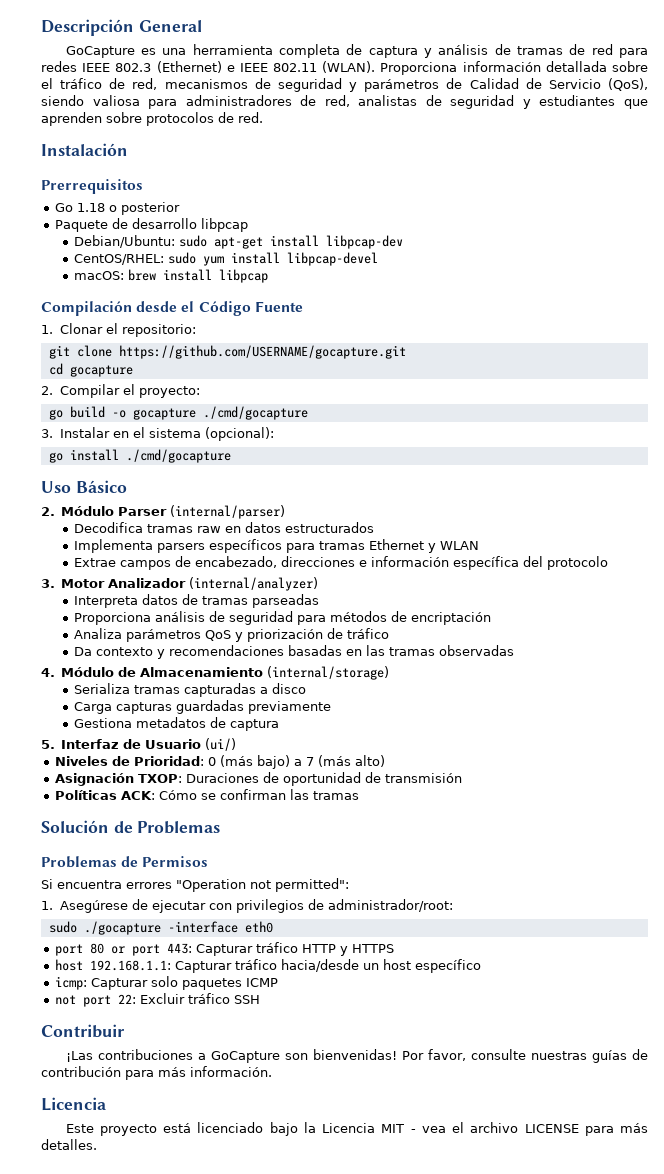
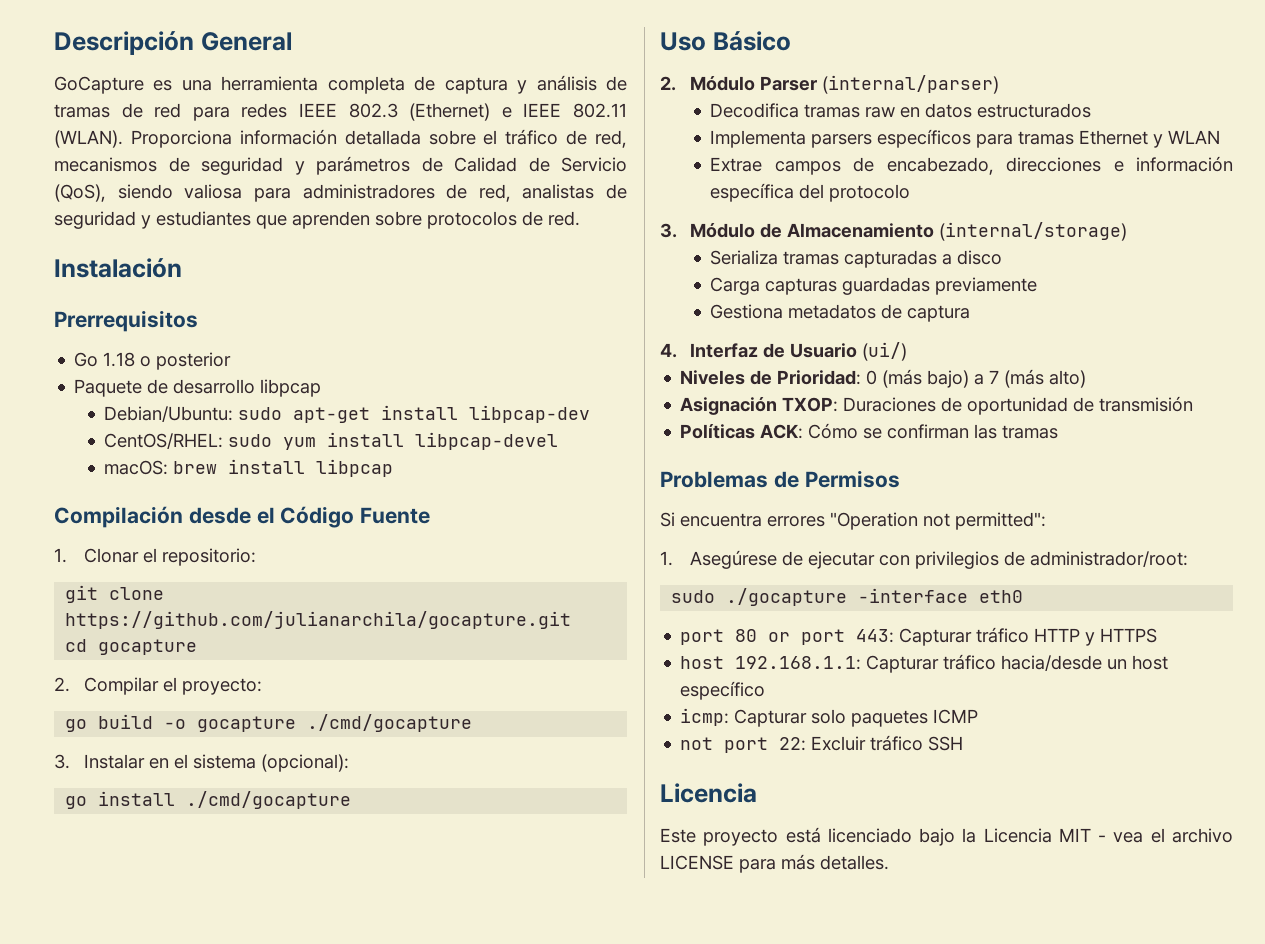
- git clone https://github.com/USERNAME/gocapture.git
+ git clone https://github.com/julianarchila/gocapture.git
- 3. Motor Analizador (internal/analyzer)
- Interpreta datos de tramas parseadas
- Proporciona análisis de seguridad para métodos de encriptación
- Analiza parámetros QoS y priorización de tráfico
- Da contexto y recomendaciones basadas en las tramas observadas
- 4. Módulo de Almacenamiento (internal/storage)
+ 3. Módulo de Almacenamiento (internal/storage)
- 5. Interfaz de Usuario (ui/)
+ 4. Interfaz de Usuario (ui/)
- Solución de Problemas
- Contribuir
- ¡Las contribuciones a GoCapture son bienvenidas! Por favor, consulte nuestras guías de contribución para más información.

